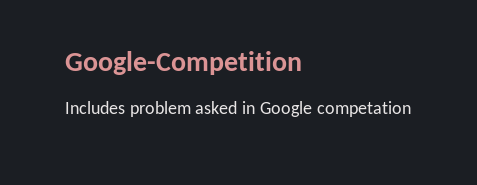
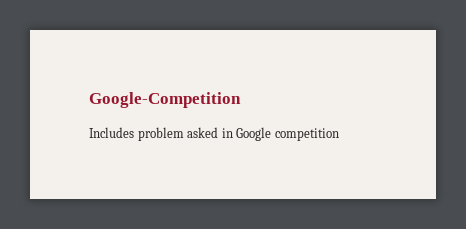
- Includes problem asked in Google competation
+ Includes problem asked in Google competition

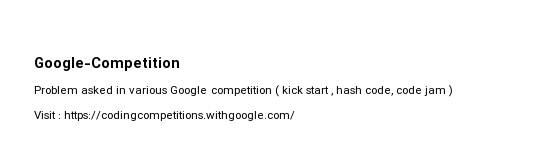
- Includes problem asked in Google competition
+ Problem asked in various Google competition ( kick start , hash code, code jam )
+ Visit : https://codingcompetitions.withgoogle.com/

